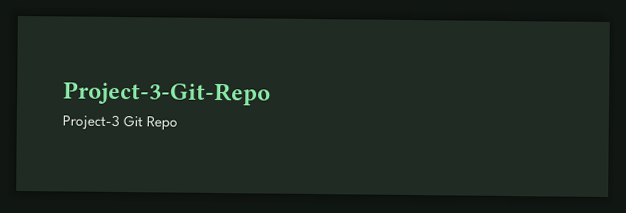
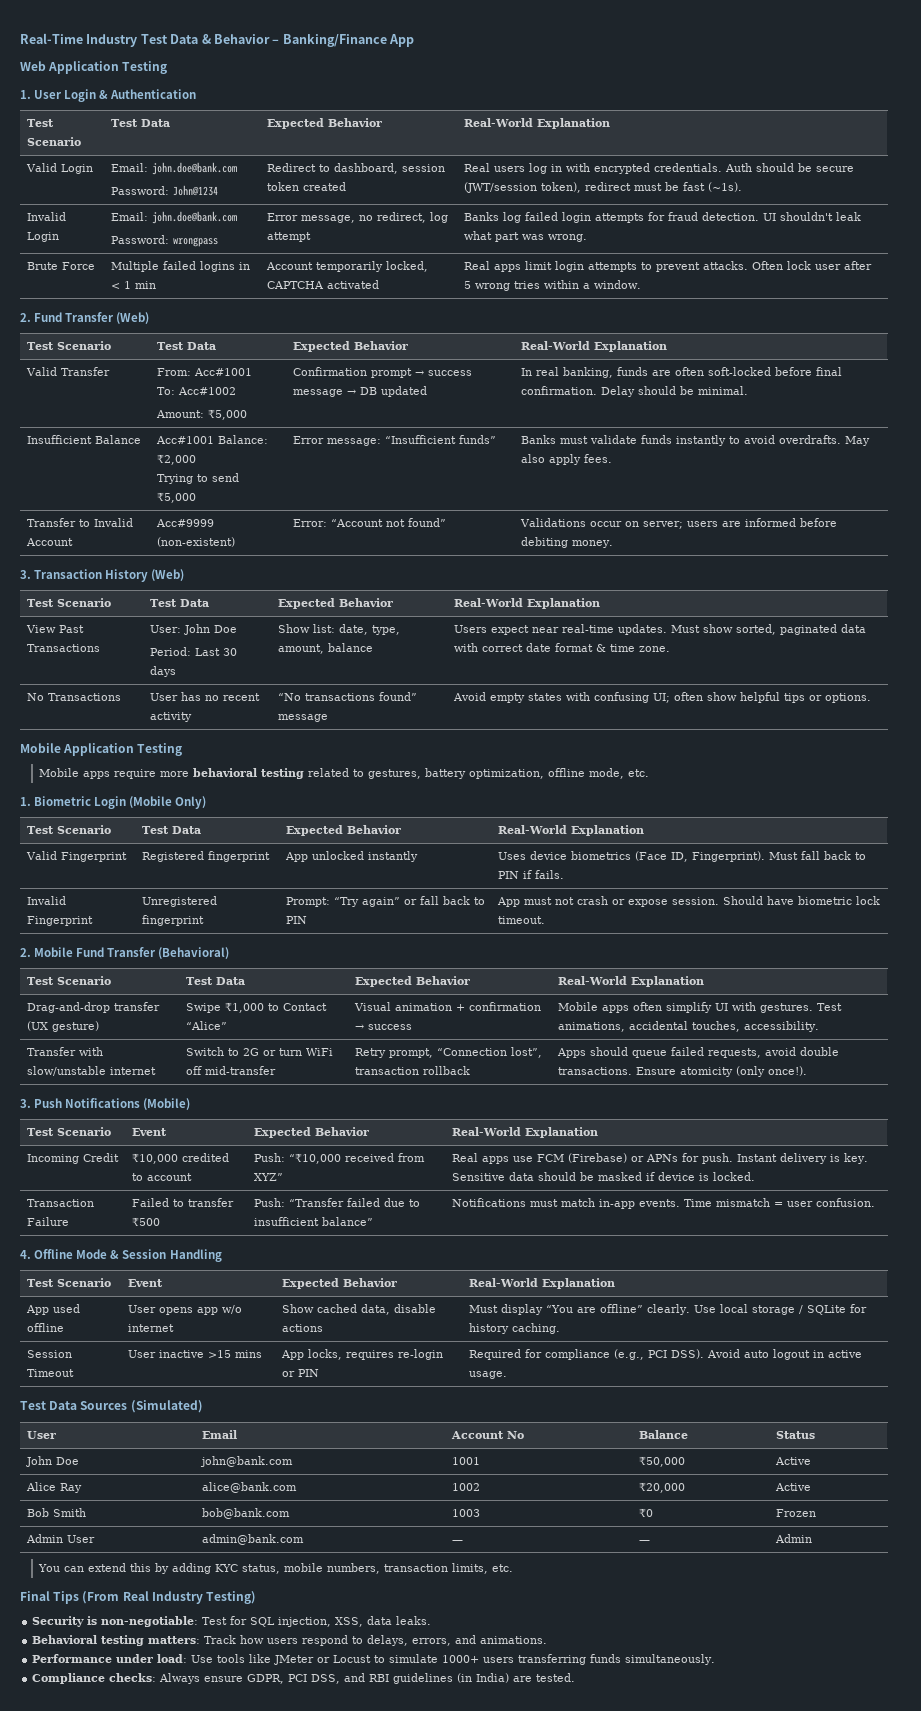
- Project-3-Git-Repo
- Project-3 Git Repo
+ Real-Time Industry Test Data & Behavior – Banking/Finance App
+ Web Application Testing
+ 1. User Login & Authentication
+ Test Scenario | Test Data | Expected Behavior | Real-World Explanation
+ Valid Login | Email: john.doe@bank.com
+ Password: John@1234 | Redirect to dashboard, session token created | Real users log in with encrypted credentials. Auth should be secure (JWT/session token), redirect must be fast (~1s).
+ Invalid Login | Email: john.doe@bank.com
+ Password: wrongpass | Error message, no redirect, log attempt | Banks log failed login attempts for fraud detection. UI shouldn't leak what part was wrong.
+ Brute Force | Multiple failed logins in < 1 min | Account temporarily locked, CAPTCHA activated | Real apps limit login attempts to prevent attacks. Often lock user after 5 wrong tries within a window.
+ 2. Fund Transfer (Web)
+ Test Scenario | Test Data | Expected Behavior | Real-World Explanation
+ Valid Transfer | From: Acc#1001
+ To: Acc#1002
+ Amount: ₹5,000 | Confirmation prompt → success message → DB updated | In real banking, funds are often soft-locked before final confirmation. Delay should be minimal.
+ Insufficient Balance | Acc#1001 Balance: ₹2,000
+ Trying to send ₹5,000 | Error message: “Insufficient funds” | Banks must validate funds instantly to avoid overdrafts. May also apply fees.
+ Transfer to Invalid Account | Acc#9999 (non-existent) | Error: “Account not found” | Validations occur on server; users are informed before debiting money.
+ 3. Transaction History (Web)
+ Test Scenario | Test Data | Expected Behavior | Real-World Explanation
+ View Past Transactions | User: John Doe
+ Period: Last 30 days | Show list: date, type, amount, balance | Users expect near real-time updates. Must show sorted, paginated data with correct date format & time zone.
+ No Transactions | User has no recent activity | “No transactions found” message | Avoid empty states with confusing UI; often show helpful tips or options.
+ Mobile Application Testing
+ Mobile apps require more behavioral testing related to gestures, battery optimization, offline mode, etc.
+ 1. Biometric Login (Mobile Only)
+ Test Scenario | Test Data | Expected Behavior | Real-World Explanation
+ Valid Fingerprint | Registered fingerprint | App unlocked instantly | Uses device biometrics (Face ID, Fingerprint). Must fall back to PIN if fails.
+ Invalid Fingerprint | Unregistered fingerprint | Prompt: “Try again” or fall back to PIN | App must not crash or expose session. Should have biometric lock timeout.
+ 2. Mobile Fund Transfer (Behavioral)
+ Test Scenario | Test Data | Expected Behavior | Real-World Explanation
+ Drag-and-drop transfer (UX gesture) | Swipe ₹1,000 to Contact “Alice” | Visual animation + confirmation → success | Mobile apps often simplify UI with gestures. Test animations, accidental touches, accessibility.
+ Transfer with slow/unstable internet | Switch to 2G or turn WiFi off mid-transfer | Retry prompt, “Connection lost”, transaction rollback | Apps should queue failed requests, avoid double transactions. Ensure atomicity (only once!).
+ 3. Push Notifications (Mobile)
+ Test Scenario | Event | Expected Behavior | Real-World Explanation
+ Incoming Credit | ₹10,000 credited to account | Push: “₹10,000 received from XYZ” | Real apps use FCM (Firebase) or APNs for push. Instant delivery is key. Sensitive data should be masked if device is locked.
+ Transaction Failure | Failed to transfer ₹500 | Push: “Transfer failed due to insufficient balance” | Notifications must match in-app events. Time mismatch = user confusion.
+ 4. Offline Mode & Session Handling
+ Test Scenario | Event | Expected Behavior | Real-World Explanation
+ App used offline | User opens app w/o internet | Show cached data, disable actions | Must display “You are offline” clearly. Use local storage / SQLite for history caching.
+ Session Timeout | User inactive >15 mins | App locks, requires re-login or PIN | Required for compliance (e.g., PCI DSS). Avoid auto logout in active usage.
+ Test Data Sources (Simulated)
+ User | Email | Account No | Balance | Status
+ John Doe | john@bank.com | 1001 | ₹50,000 | Active
+ Alice Ray | alice@bank.com | 1002 | ₹20,000 | Active
+ Bob Smith | bob@bank.com | 1003 | ₹0 | Frozen
+ Admin User | admin@bank.com | — | — | Admin
+ You can extend this by adding KYC status, mobile numbers, transaction limits, etc.
+ Final Tips (From Real Industry Testing)
+ Security is non-negotiable: Test for SQL injection, XSS, data leaks.
+ Behavioral testing matters: Track how users respond to delays, errors, and animations.
+ Performance under load: Use tools like JMeter or Locust to simulate 1000+ users transferring funds simultaneously.
+ Compliance checks: Always ensure GDPR, PCI DSS, and RBI guidelines (in India) are tested.

